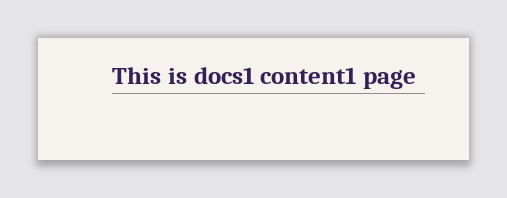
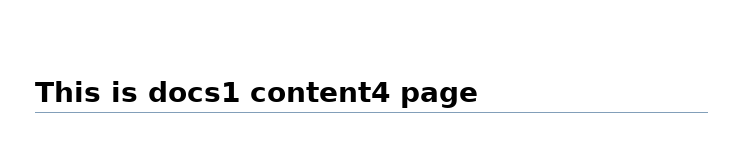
- This is docs1 content1 page
+ This is docs1 content4 page

